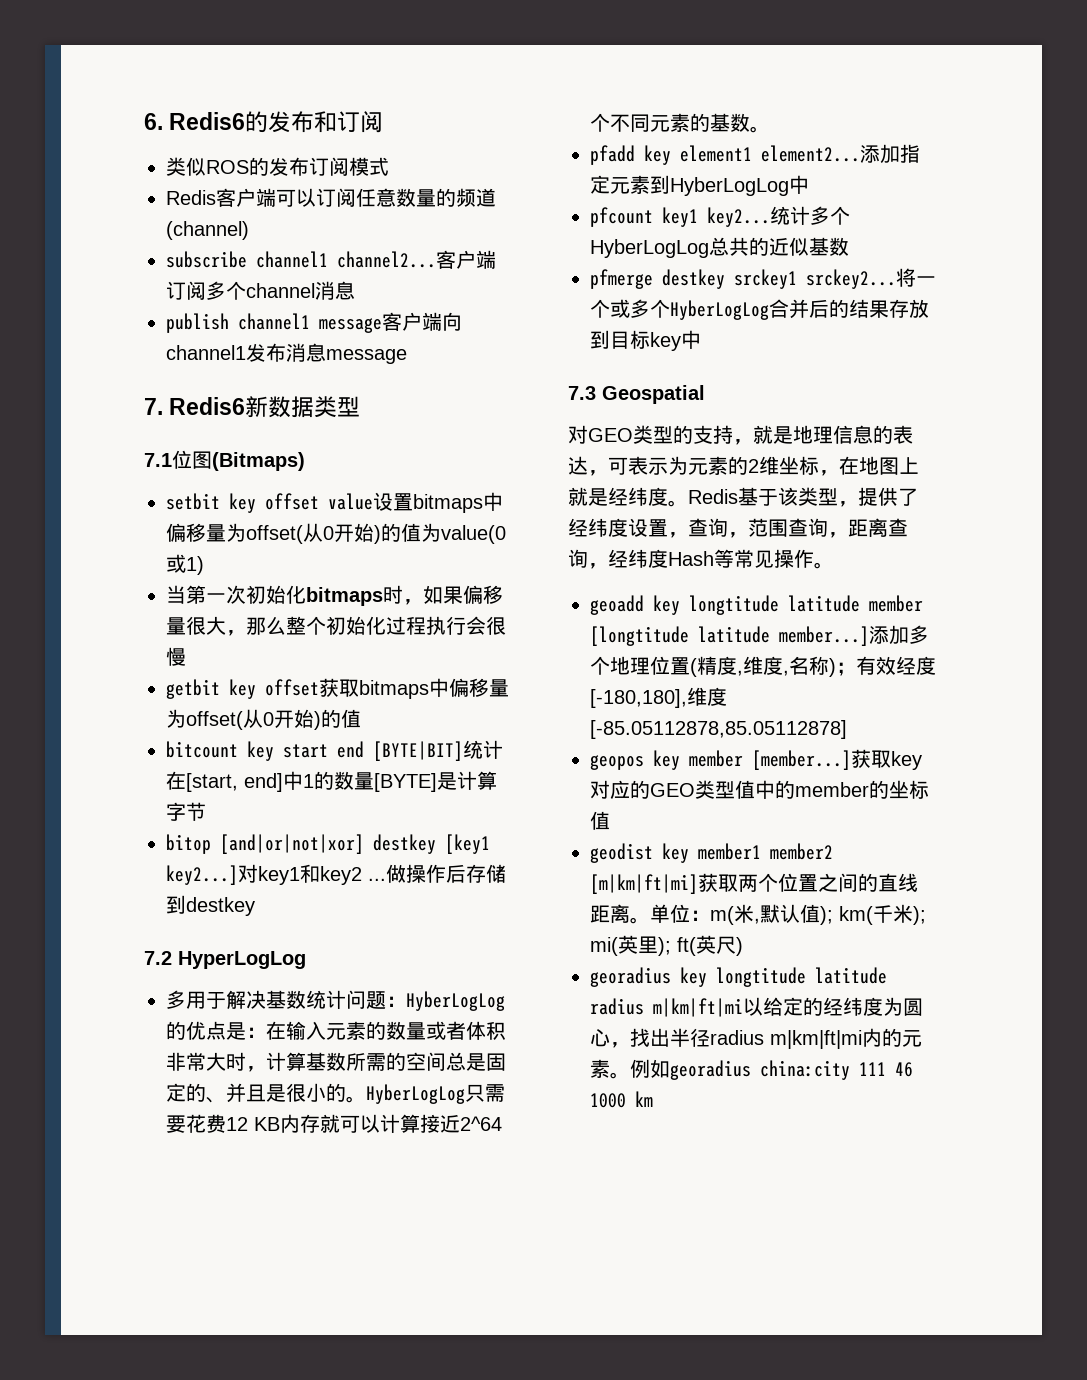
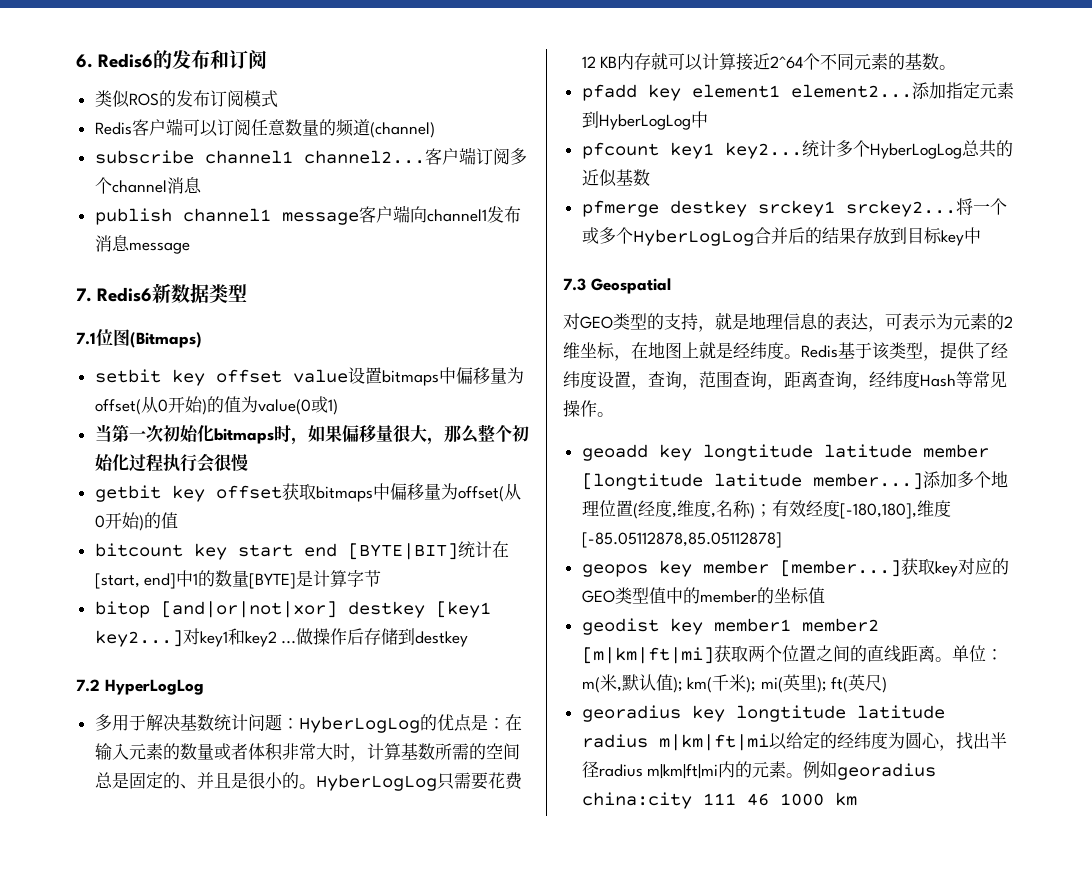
- 添加多个地理位置(精度,维度,名称)；有效经度[-180,180],维度[-85.05112878,85.05112878]
+ 添加多个地理位置(经度,维度,名称)；有效经度[-180,180],维度[-85.05112878,85.05112878]

